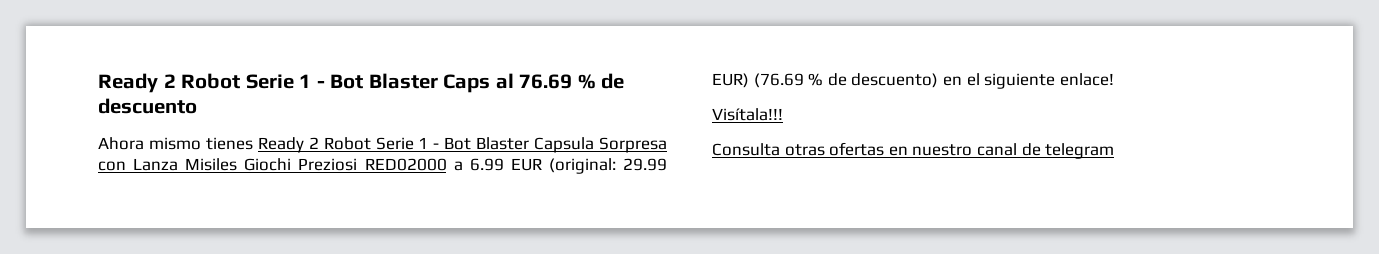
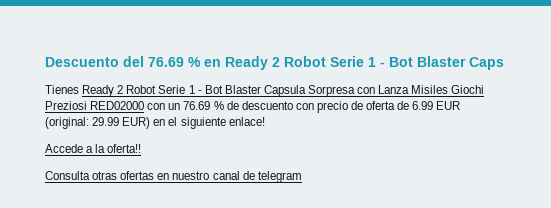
- Ready 2 Robot Serie 1 - Bot Blaster Caps al 76.69 % de descuento
- Ahora mismo tienes Ready 2 Robot Serie 1 - Bot Blaster Capsula Sorpresa con Lanza Misiles Giochi Preziosi RED02000 a 6.99 EUR (original: 29.99 EUR) (76.69 % de descuento) en el siguiente enlace!
+ Descuento del 76.69 % en Ready 2 Robot Serie 1 - Bot Blaster Caps
+ Tienes Ready 2 Robot Serie 1 - Bot Blaster Capsula Sorpresa con Lanza Misiles Giochi Preziosi RED02000 con un 76.69 % de descuento con precio de oferta de 6.99 EUR (original: 29.99 EUR) en el siguiente enlace!
- Visítala!!!
+ Accede a la oferta!!

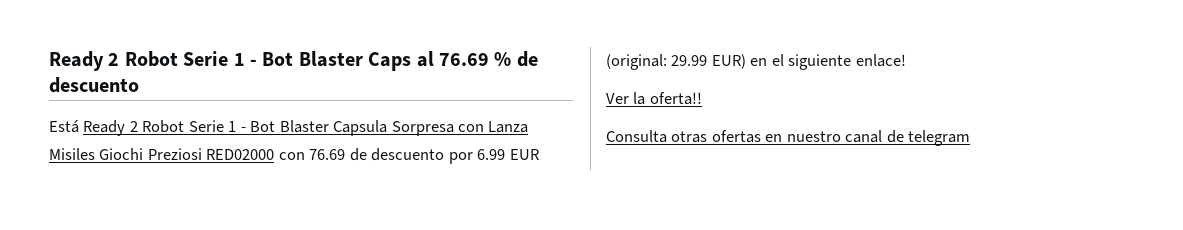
- Descuento del 76.69 % en Ready 2 Robot Serie 1 - Bot Blaster Caps
- Tienes Ready 2 Robot Serie 1 - Bot Blaster Capsula Sorpresa con Lanza Misiles Giochi Preziosi RED02000 con un 76.69 % de descuento con precio de oferta de 6.99 EUR (original: 29.99 EUR) en el siguiente enlace!
+ Ready 2 Robot Serie 1 - Bot Blaster Caps al 76.69 % de descuento
+ Está Ready 2 Robot Serie 1 - Bot Blaster Capsula Sorpresa con Lanza Misiles Giochi Preziosi RED02000 con 76.69 de descuento por 6.99 EUR (original: 29.99 EUR) en el siguiente enlace!
- Accede a la oferta!!
+ Ver la oferta!!

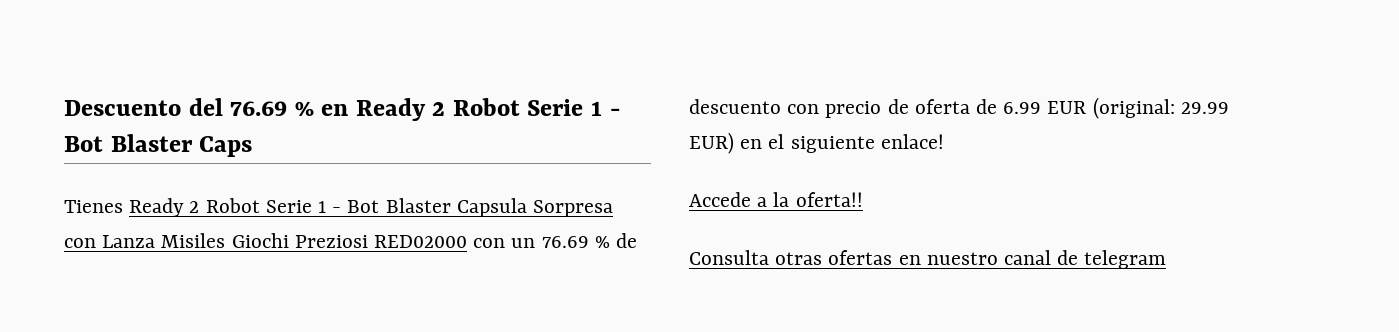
- Ready 2 Robot Serie 1 - Bot Blaster Caps al 76.69 % de descuento
- Está Ready 2 Robot Serie 1 - Bot Blaster Capsula Sorpresa con Lanza Misiles Giochi Preziosi RED02000 con 76.69 de descuento por 6.99 EUR (original: 29.99 EUR) en el siguiente enlace!
+ Descuento del 76.69 % en Ready 2 Robot Serie 1 - Bot Blaster Caps
+ Tienes Ready 2 Robot Serie 1 - Bot Blaster Capsula Sorpresa con Lanza Misiles Giochi Preziosi RED02000 con un 76.69 % de descuento con precio de oferta de 6.99 EUR (original: 29.99 EUR) en el siguiente enlace!
- Ver la oferta!!
+ Accede a la oferta!!

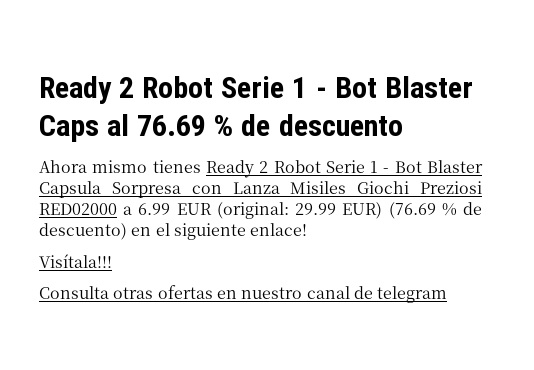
- Descuento del 76.69 % en Ready 2 Robot Serie 1 - Bot Blaster Caps
- Tienes Ready 2 Robot Serie 1 - Bot Blaster Capsula Sorpresa con Lanza Misiles Giochi Preziosi RED02000 con un 76.69 % de descuento con precio de oferta de 6.99 EUR (original: 29.99 EUR) en el siguiente enlace!
+ Ready 2 Robot Serie 1 - Bot Blaster Caps al 76.69 % de descuento
+ Ahora mismo tienes Ready 2 Robot Serie 1 - Bot Blaster Capsula Sorpresa con Lanza Misiles Giochi Preziosi RED02000 a 6.99 EUR (original: 29.99 EUR) (76.69 % de descuento) en el siguiente enlace!
- Accede a la oferta!!
+ Visítala!!!

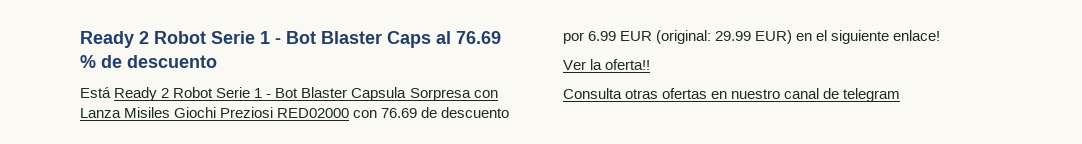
- Ahora mismo tienes Ready 2 Robot Serie 1 - Bot Blaster Capsula Sorpresa con Lanza Misiles Giochi Preziosi RED02000 a 6.99 EUR (original: 29.99 EUR) (76.69 % de descuento) en el siguiente enlace!
+ Está Ready 2 Robot Serie 1 - Bot Blaster Capsula Sorpresa con Lanza Misiles Giochi Preziosi RED02000 con 76.69 de descuento por 6.99 EUR (original: 29.99 EUR) en el siguiente enlace!
- Visítala!!!
+ Ver la oferta!!

